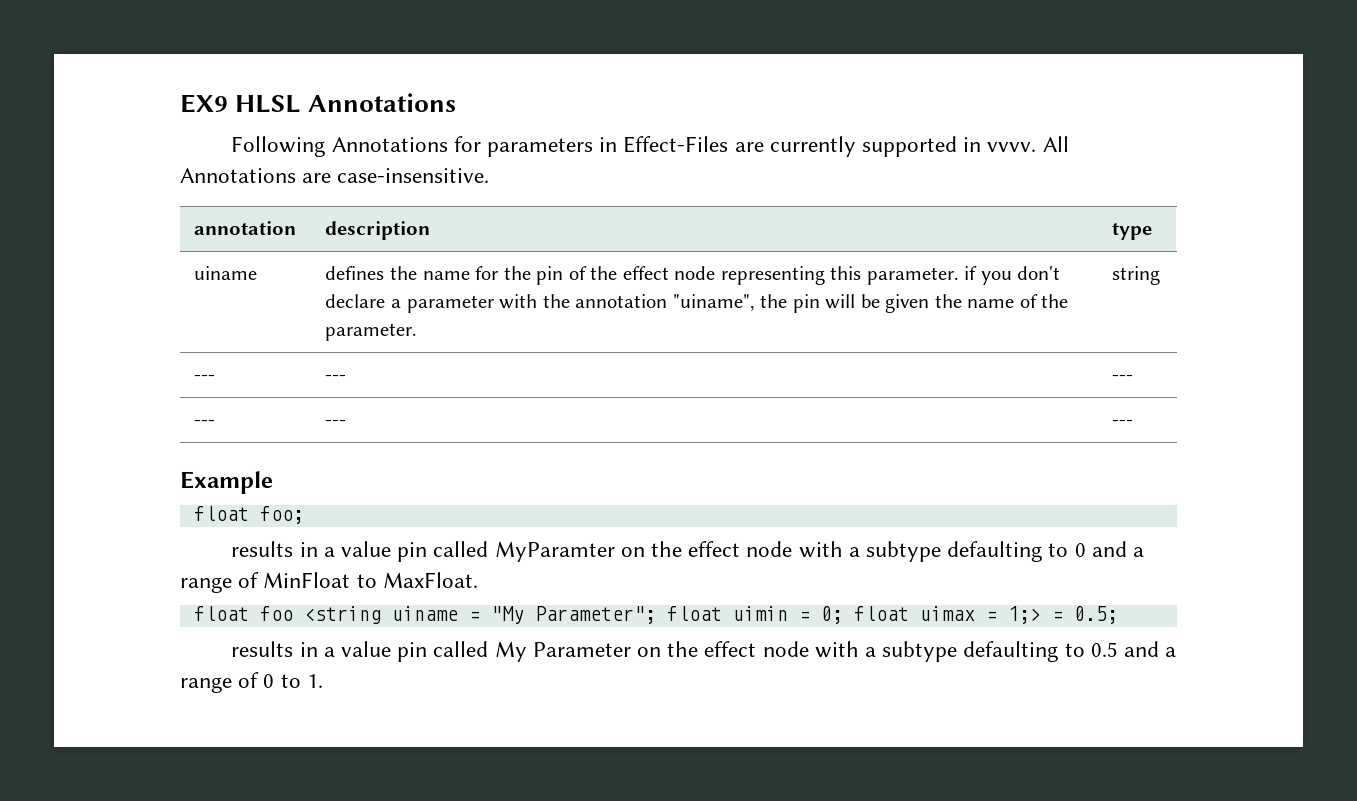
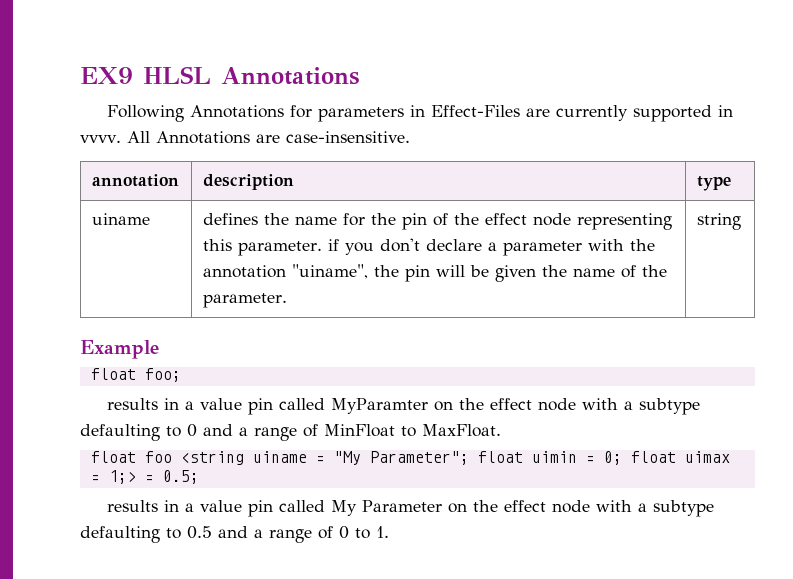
  uiname | defines the name for the pin of the effect node representing this parameter. if you don't declare a parameter with the annotation "uiname", the pin will be given the name of the parameter. | string
- --- | --- | ---
- --- | --- | ---

